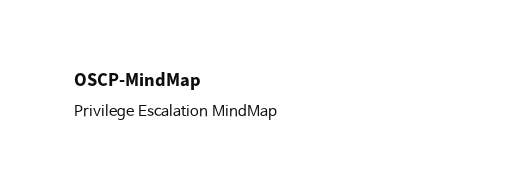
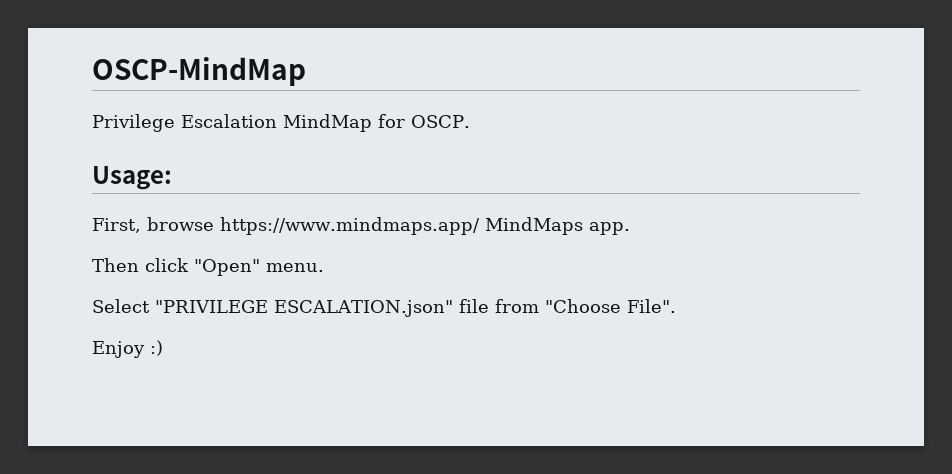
- Privilege Escalation MindMap
+ Privilege Escalation MindMap for OSCP.
+ Usage:
+ First, browse https://www.mindmaps.app/ MindMaps app.
+ Then click "Open" menu.
+ Select "PRIVILEGE ESCALATION.json" file from "Choose File".
+ Enjoy :)

